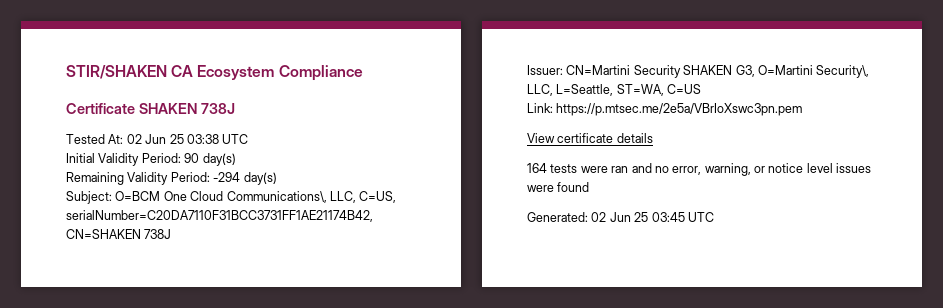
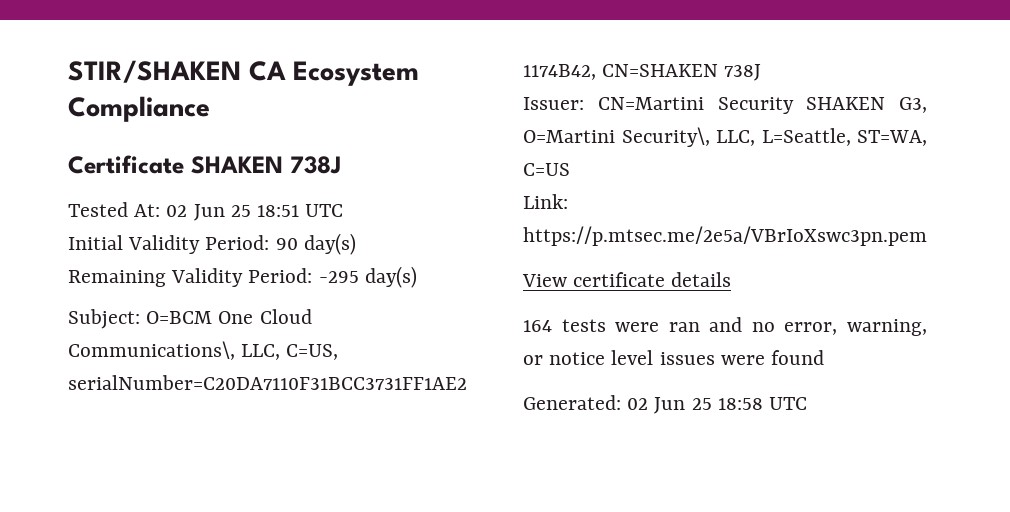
- Tested At: 02 Jun 25 03:38 UTC
+ Tested At: 02 Jun 25 18:51 UTC
- Remaining Validity Period: -294 day(s)
+ Remaining Validity Period: -295 day(s)
- Generated: 02 Jun 25 03:45 UTC
+ Generated: 02 Jun 25 18:58 UTC

